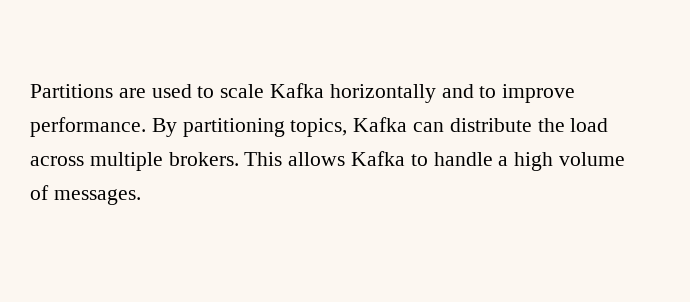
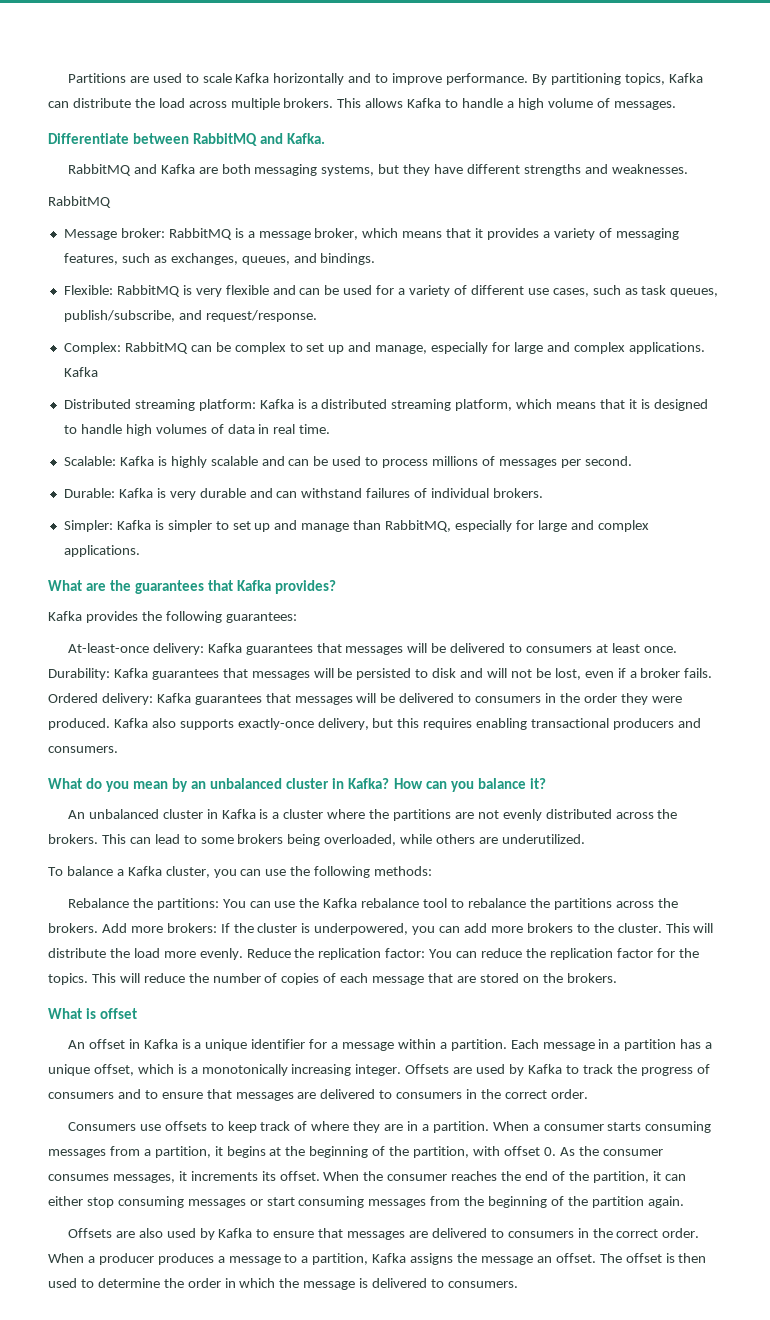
+ Differentiate between RabbitMQ and Kafka.
+ RabbitMQ and Kafka are both messaging systems, but they have different strengths and weaknesses.
+ RabbitMQ
+ Message broker: RabbitMQ is a message broker, which means that it provides a variety of messaging features, such as exchanges, queues, and bindings.
+ Flexible: RabbitMQ is very flexible and can be used for a variety of different use cases, such as task queues, publish/subscribe, and request/response.
+ Complex: RabbitMQ can be complex to set up and manage, especially for large and complex applications. Kafka
+ Distributed streaming platform: Kafka is a distributed streaming platform, which means that it is designed to handle high volumes of data in real time.
+ Scalable: Kafka is highly scalable and can be used to process millions of messages per second.
+ Durable: Kafka is very durable and can withstand failures of individual brokers.
+ Simpler: Kafka is simpler to set up and manage than RabbitMQ, especially for large and complex applications.
+ What are the guarantees that Kafka provides?
+ Kafka provides the following guarantees:
+ At-least-once delivery: Kafka guarantees that messages will be delivered to consumers at least once. Durability: Kafka guarantees that messages will be persisted to disk and will not be lost, even if a broker fails. Ordered delivery: Kafka guarantees that messages will be delivered to consumers in the order they were produced. Kafka also supports exactly-once delivery, but this requires enabling transactional producers and consumers.
+ What do you mean by an unbalanced cluster in Kafka? How can you balance it?
+ An unbalanced cluster in Kafka is a cluster where the partitions are not evenly distributed across the brokers. This can lead to some brokers being overloaded, while others are underutilized.
+ To balance a Kafka cluster, you can use the following methods:
+ Rebalance the partitions: You can use the Kafka rebalance tool to rebalance the partitions across the brokers. Add more brokers: If the cluster is underpowered, you can add more brokers to the cluster. This will distribute the load more evenly. Reduce the replication factor: You can reduce the replication factor for the topics. This will reduce the number of copies of each message that are stored on the brokers.
+ What is offset
+ An offset in Kafka is a unique identifier for a message within a partition. Each message in a partition has a unique offset, which is a monotonically increasing integer. Offsets are used by Kafka to track the progress of consumers and to ensure that messages are delivered to consumers in the correct order.
+ Consumers use offsets to keep track of where they are in a partition. When a consumer starts consuming messages from a partition, it begins at the beginning of the partition, with offset 0. As the consumer consumes messages, it increments its offset. When the consumer reaches the end of the partition, it can either stop consuming messages or start consuming messages from the beginning of the partition again.
+ Offsets are also used by Kafka to ensure that messages are delivered to consumers in the correct order. When a producer produces a message to a partition, Kafka assigns the message an offset. The offset is then used to determine the order in which the message is delivered to consumers.

